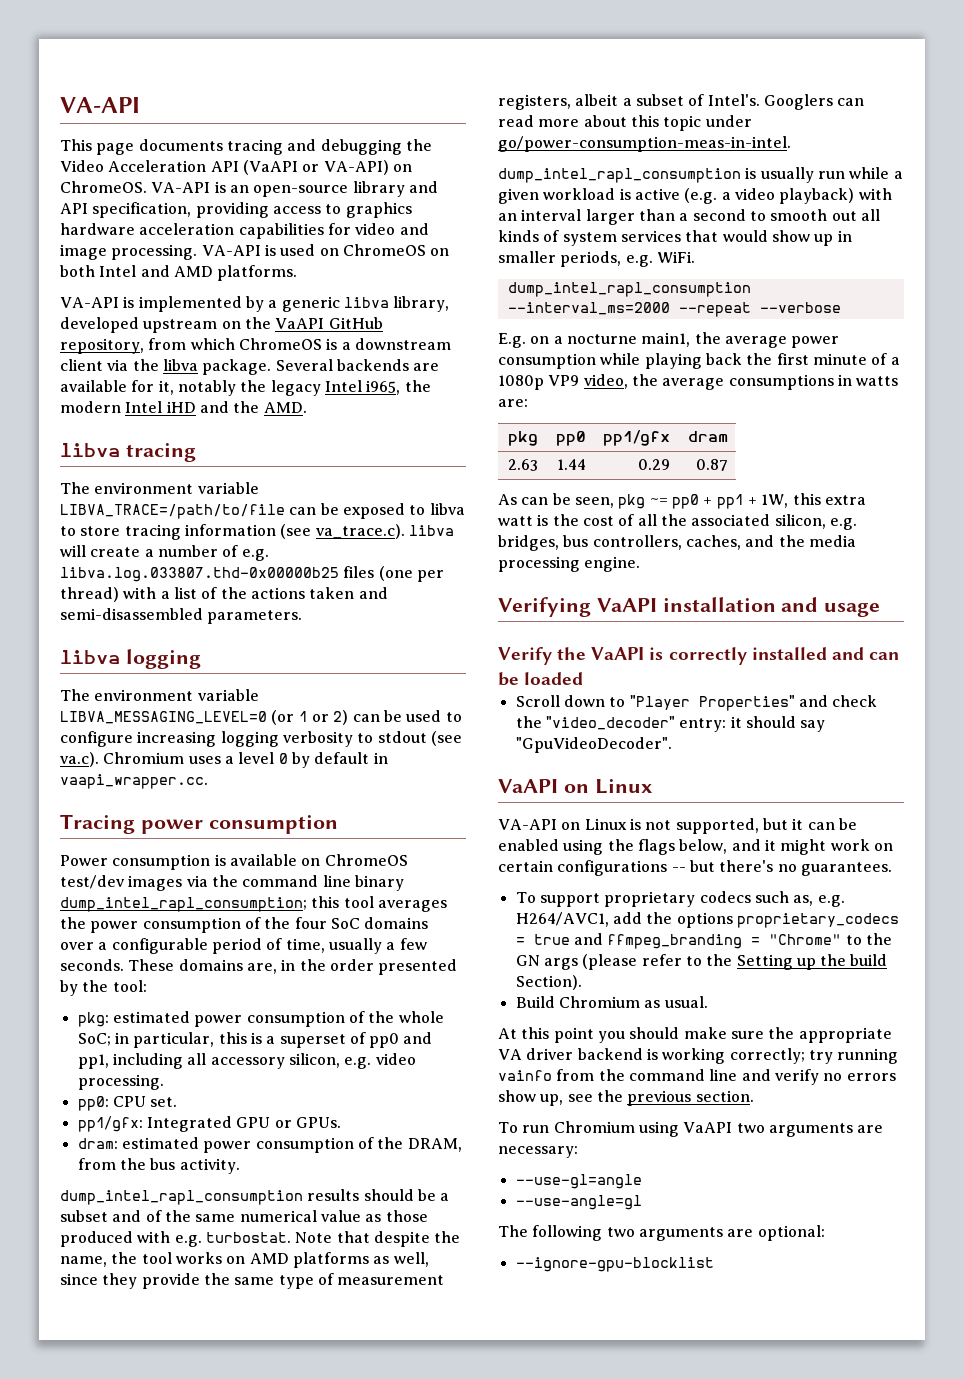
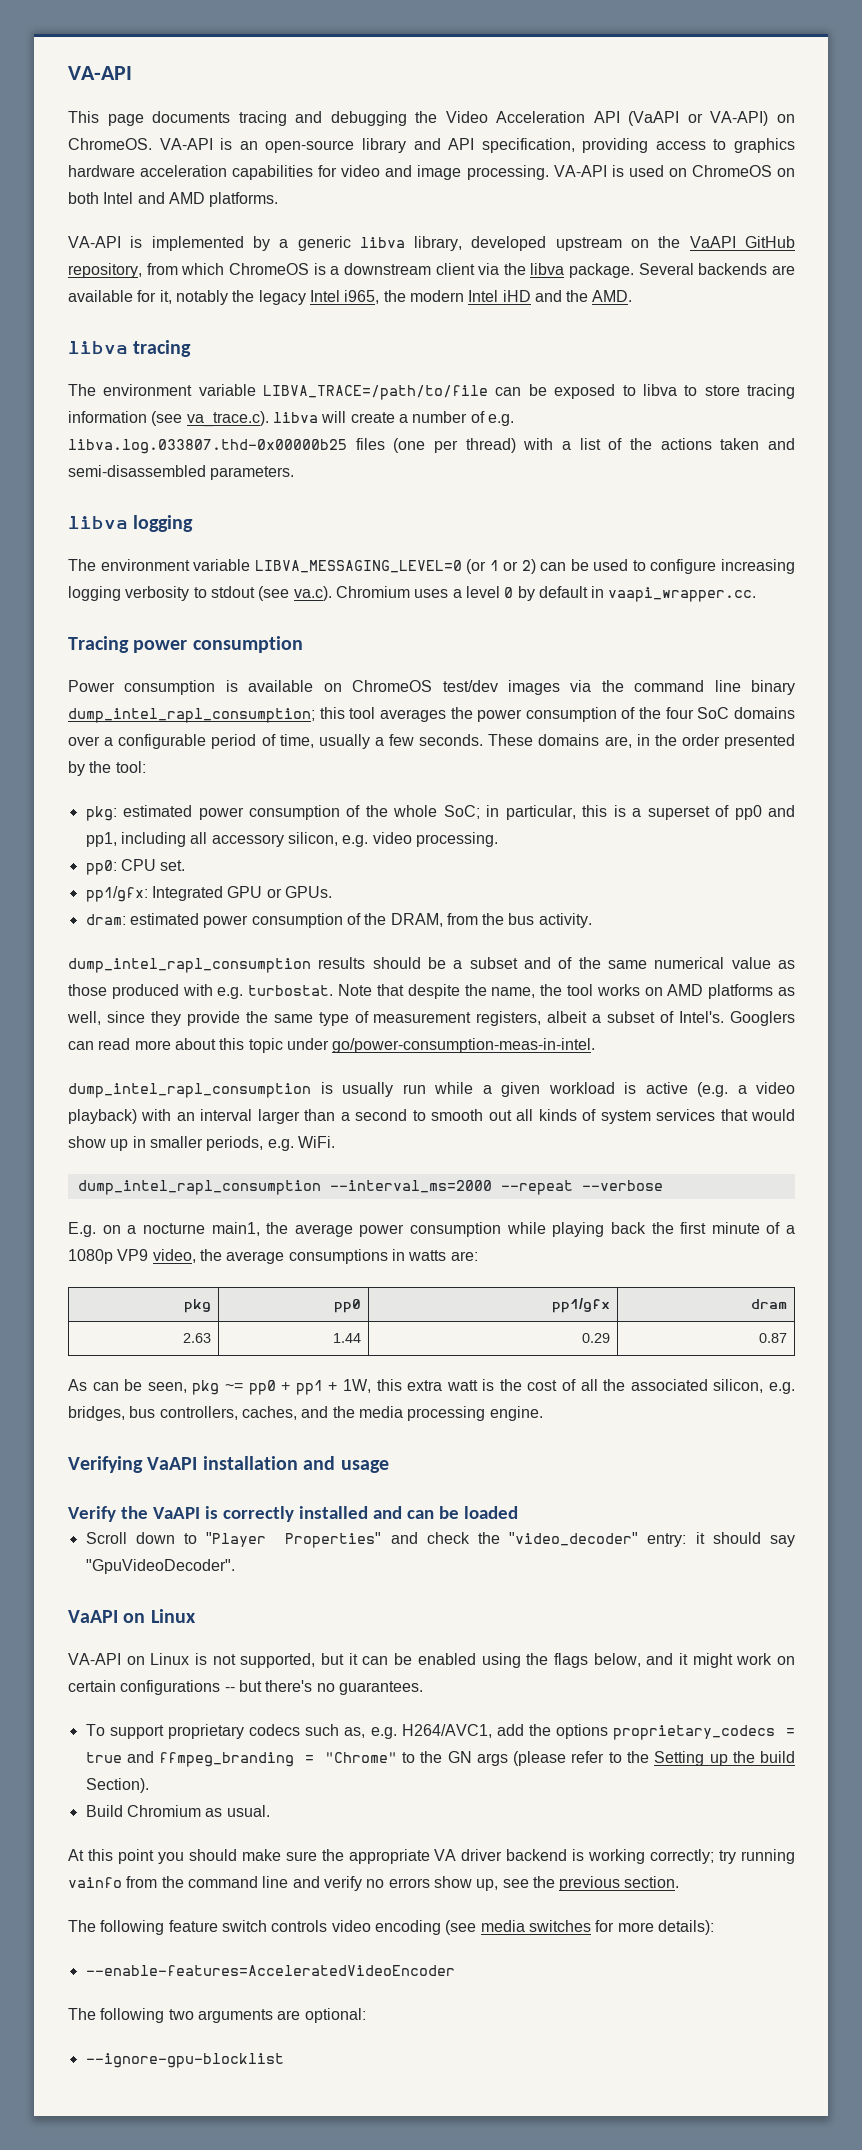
- To run Chromium using VaAPI two arguments are necessary:
- --use-gl=angle
- --use-angle=gl
+ The following feature switch controls video encoding (see media switches for more details):
+ --enable-features=AcceleratedVideoEncoder

